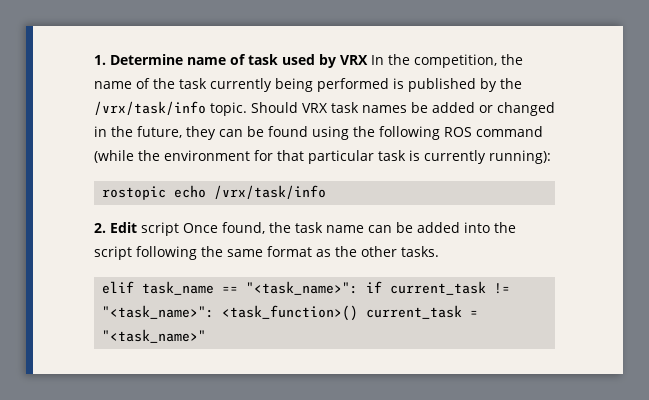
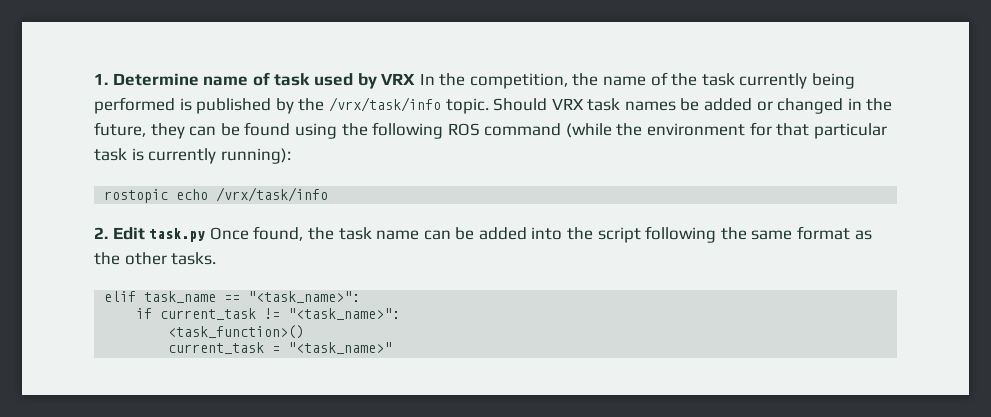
- 2. Edit script Once found, the task name can be added into the script following the same format as the other tasks.
+ 2. Edit task.py Once found, the task name can be added into the script following the same format as the other tasks.
- elif task_name == "<task_name>": if current_task != "<task_name>": <task_function>() current_task = "<task_name>"
+ elif task_name == "<task_name>":
+ if current_task != "<task_name>":
+ <task_function>()
+ current_task = "<task_name>"

